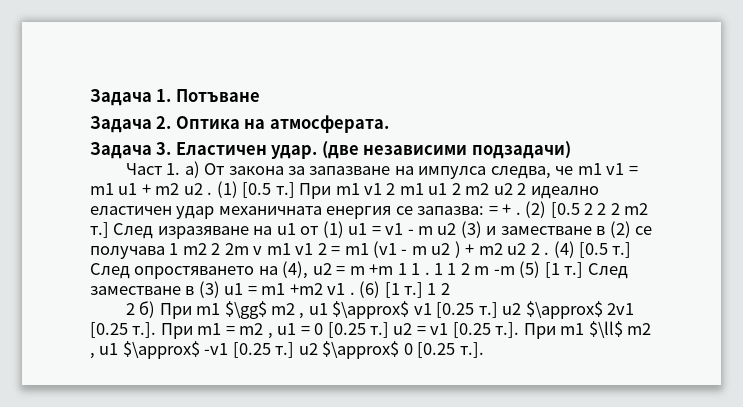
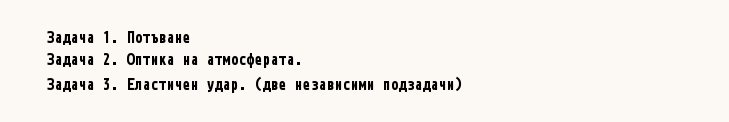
- Част 1. а) От закона за запазване на импулса следва, че m1 v1 = m1 u1 + m2 u2 . (1) [0.5 т.] При m1 v1 2 m1 u1 2 m2 u2 2 идеално еластичен удар механичната енергия се запазва: = + . (2) [0.5 2 2 2 m2 т.] След изразяване на u1 от (1) u1 = v1 - m u2 (3) и заместване в (2) се получава 1 m2 2 2m v m1 v1 2 = m1 (v1 - m u2 ) + m2 u2 2 . (4) [0.5 т.] След опростяването на (4), u2 = m +m 1 1 . 1 1 2 m -m (5) [1 т.] След заместване в (3) u1 = m1 +m2 v1 . (6) [1 т.] 1 2
- 2 б) При m1 $\gg$ m2 , u1 $\approx$ v1 [0.25 т.] u2 $\approx$ 2v1 [0.25 т.]. При m1 = m2 , u1 = 0 [0.25 т.] u2 = v1 [0.25 т.]. При m1 $\ll$ m2 , u1 $\approx$ -v1 [0.25 т.] u2 $\approx$ 0 [0.25 т.].

